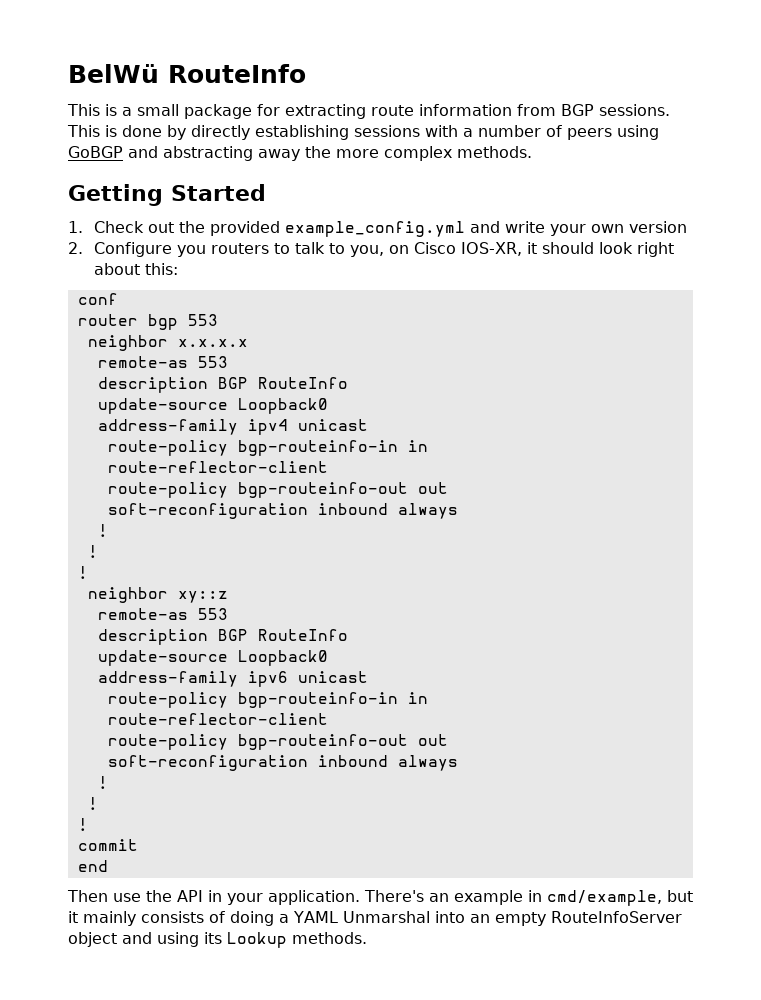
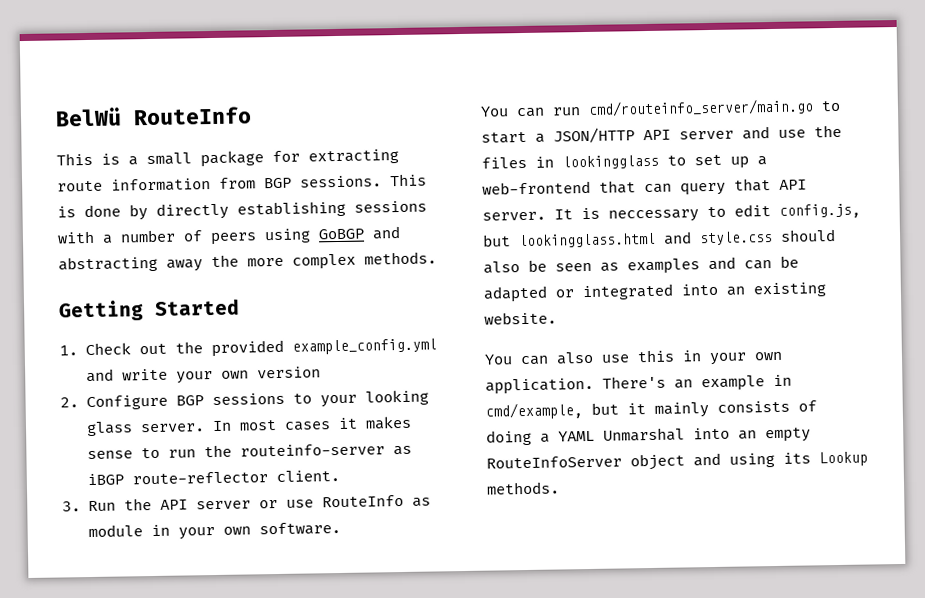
- 2. Configure you routers to talk to you, on Cisco IOS-XR, it should look right about this:
- conf
- router bgp 553
- neighbor x.x.x.x
- remote-as 553
- description BGP RouteInfo
- update-source Loopback0
- address-family ipv4 unicast
- route-policy bgp-routeinfo-in in
- route-reflector-client
- route-policy bgp-routeinfo-out out
- soft-reconfiguration inbound always
- !
- !
- !
- neighbor xy::z
- remote-as 553
- description BGP RouteInfo
- update-source Loopback0
- address-family ipv6 unicast
- route-policy bgp-routeinfo-in in
- route-reflector-client
- route-policy bgp-routeinfo-out out
- soft-reconfiguration inbound always
- !
- !
- !
- commit
- end
- Then use the API in your application.
+ 2. Configure BGP sessions to your looking glass server. In most cases it makes sense to run the routeinfo-server as iBGP route-reflector client.
+ 3. Run the API server or use RouteInfo as module in your own software.
+ You can run cmd/routeinfo_server/main.go to start a JSON/HTTP API server and use the files in lookingglass to set up a web-frontend that can query that API server. It is neccessary to edit config.js, but lookingglass.html and style.css should also be seen as examples and can be adapted or integrated into an existing website.
+ You can also use this in your own application.

